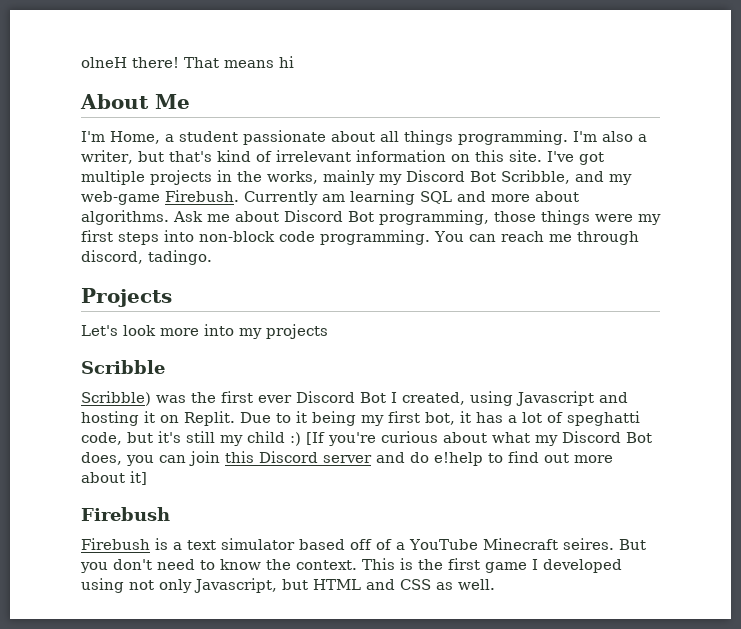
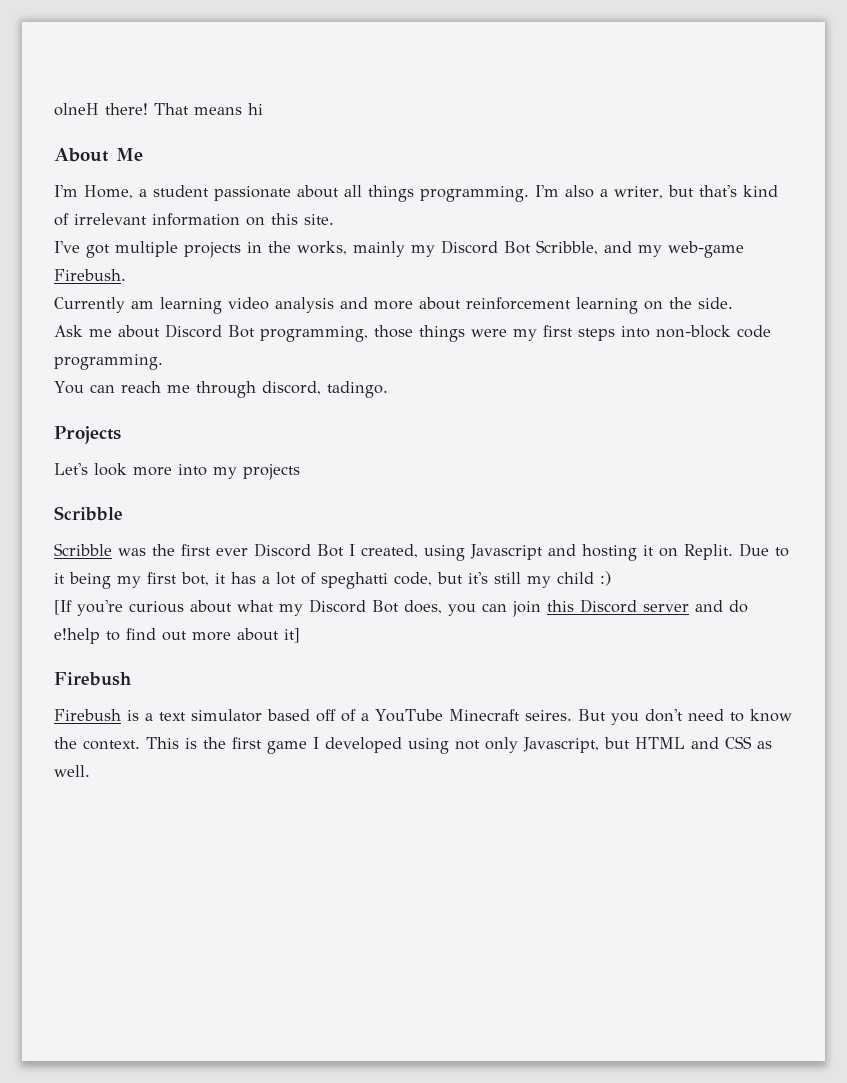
- I'm also a writer, but that's kind of irrelevant information on this site. I've got multiple projects in the works, mainly my Discord Bot Scribble, and my web-game Firebush. Currently am learning SQL and more about algorithms. Ask me about Discord Bot programming, those things were my first steps into non-block code programming. You can reach me through discord, tadingo.
+ I'm also a writer, but that's kind of irrelevant information on this site.
+ I've got multiple projects in the works, mainly my Discord Bot Scribble, and my web-game Firebush.
+ Currently am learning video analysis and more about reinforcement learning on the side.
+ Ask me about Discord Bot programming, those things were my first steps into non-block code programming.
+ You can reach me through discord, tadingo.
- Scribble) was the first ever Discord Bot I created, using Javascript and hosting it on Replit.
+ Scribble was the first ever Discord Bot I created, using Javascript and hosting it on Replit.
- Due to it being my first bot, it has a lot of speghatti code, but it's still my child :) [If you're curious about what my Discord Bot does, you can join this Discord server and do e!help to find out more about it]
+ Due to it being my first bot, it has a lot of speghatti code, but it's still my child :)
+ [If you're curious about what my Discord Bot does, you can join this Discord server and do e!help to find out more about it]

